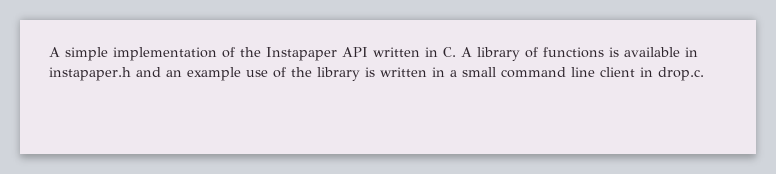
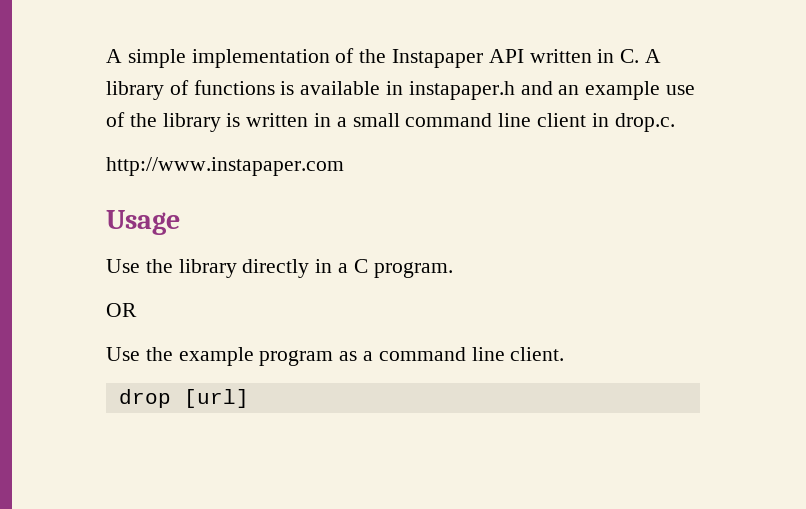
+ http://www.instapaper.com
+ Usage
+ Use the library directly in a C program.
+ OR
+ Use the example program as a command line client.
+ drop [url]

